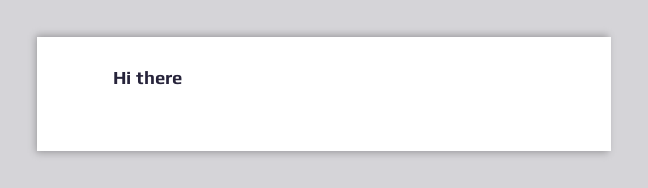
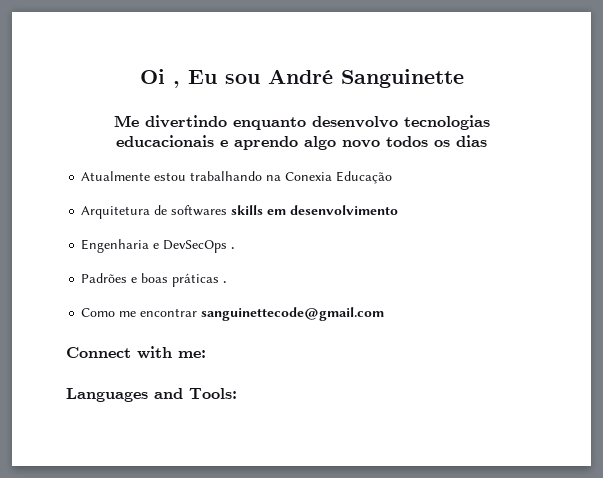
- Hi there
+ Oi , Eu sou André Sanguinette
+ Me divertindo enquanto desenvolvo tecnologias educacionais e aprendo algo novo todos os dias
+ Atualmente estou trabalhando na Conexia Educação
+ Arquitetura de softwares skills em desenvolvimento
+ Engenharia e DevSecOps .
+ Padrões e boas práticas .
+ Como me encontrar sanguinettecode@gmail.com
+ Connect with me:
+ Languages and Tools:

